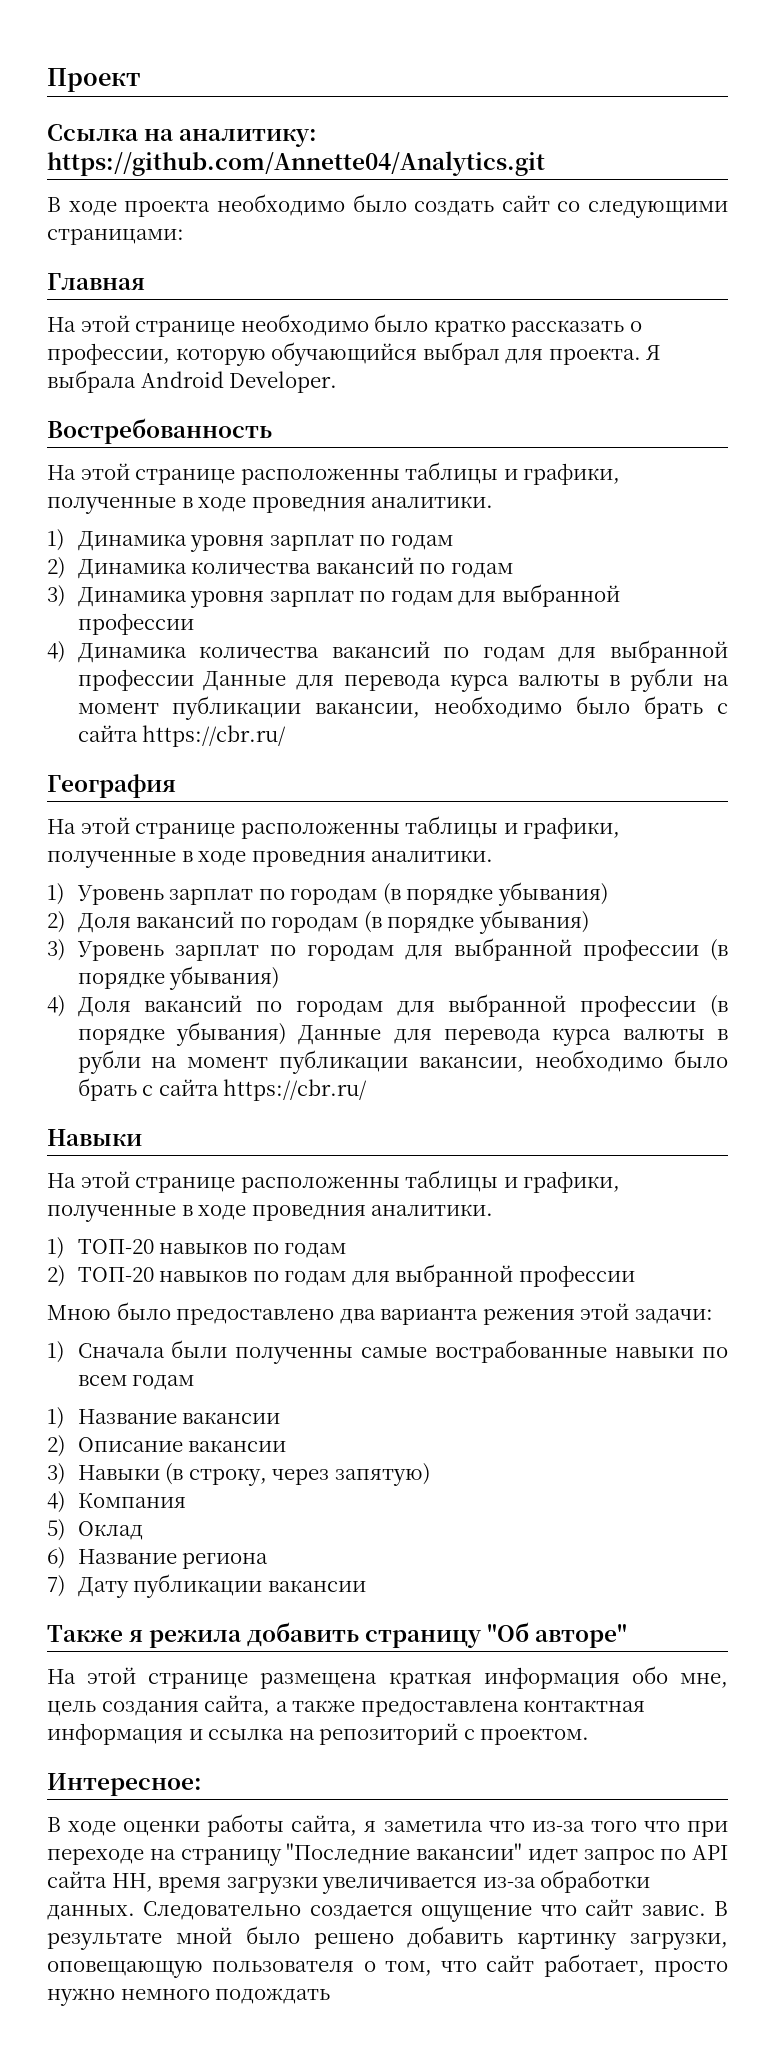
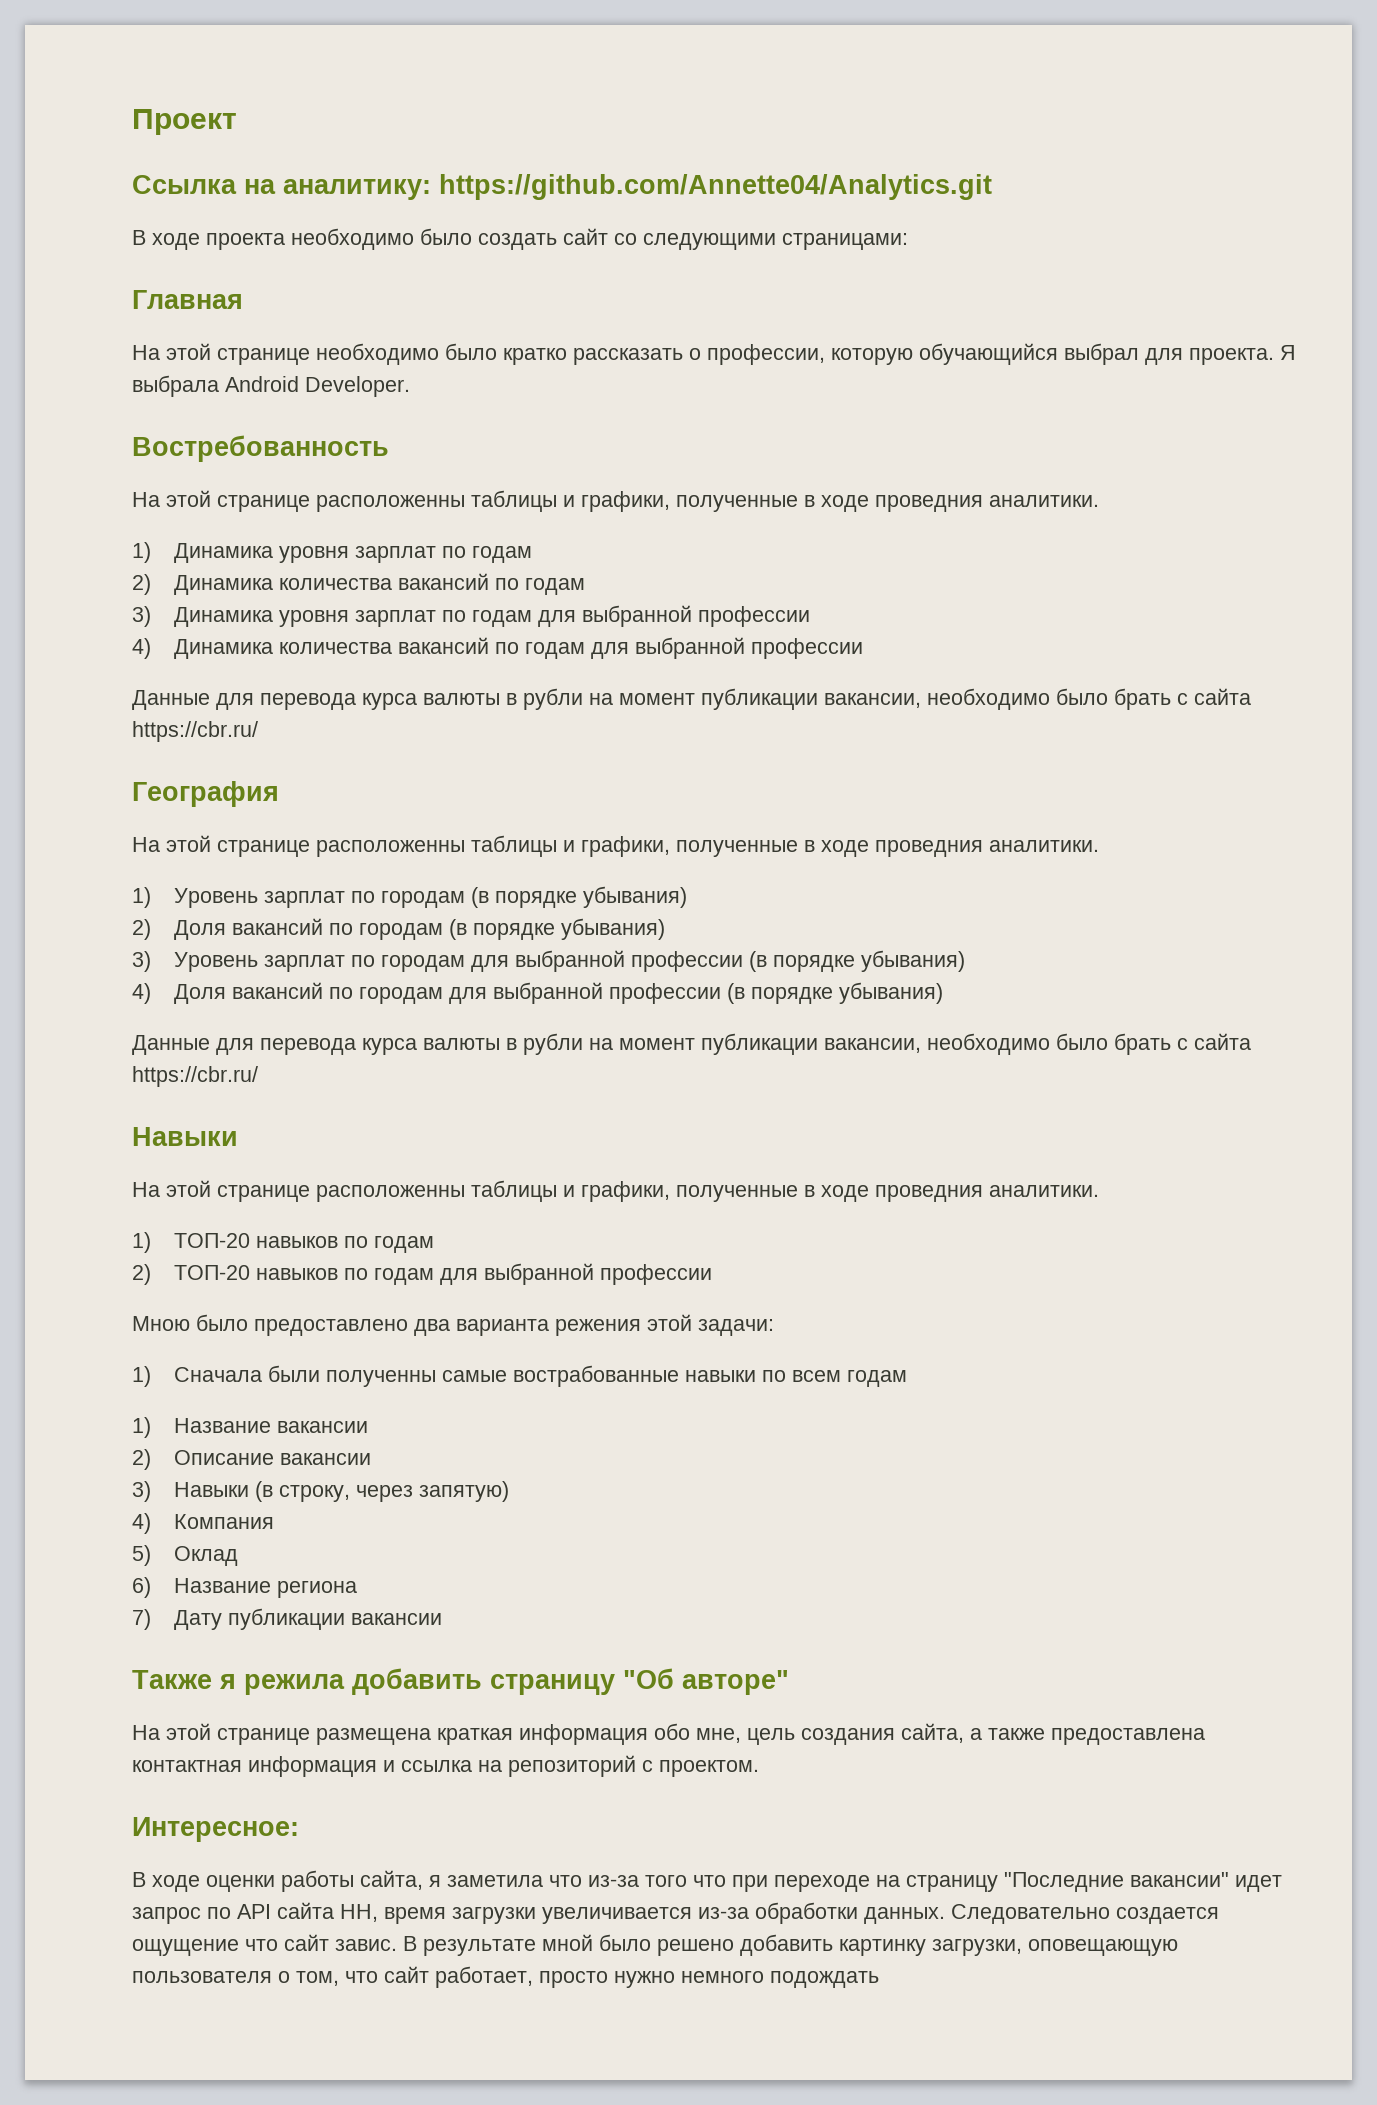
- 4) Динамика количества вакансий по годам для выбранной профессии Данные для перевода курса валюты в рубли на момент публикации вакансии, необходимо было брать с сайта https://cbr.ru/
+ 4) Динамика количества вакансий по годам для выбранной профессии
+ Данные для перевода курса валюты в рубли на момент публикации вакансии, необходимо было брать с сайта https://cbr.ru/
- 4) Доля вакансий по городам для выбранной профессии (в порядке убывания) Данные для перевода курса валюты в рубли на момент публикации вакансии, необходимо было брать с сайта https://cbr.ru/
+ 4) Доля вакансий по городам для выбранной профессии (в порядке убывания)
+ Данные для перевода курса валюты в рубли на момент публикации вакансии, необходимо было брать с сайта https://cbr.ru/

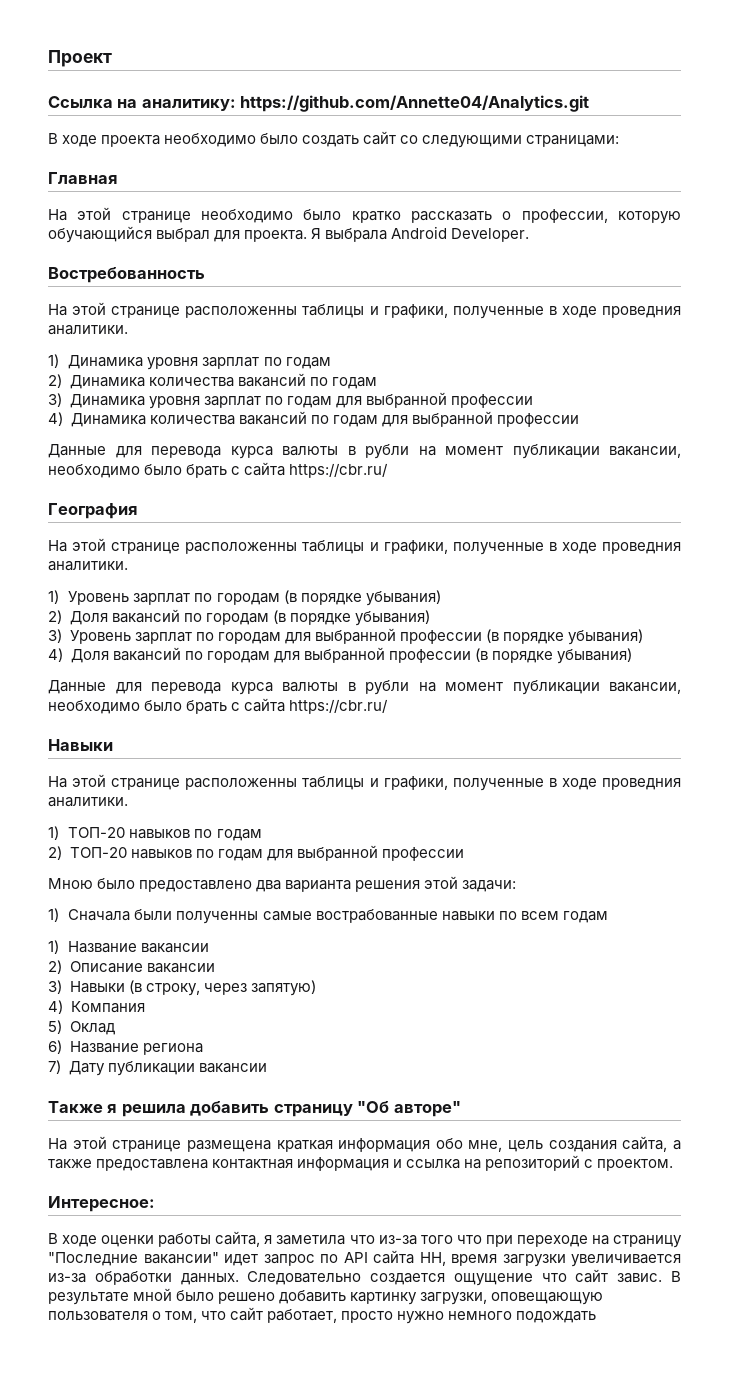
- Мною было предоставлено два варианта режения этой задачи:
+ Мною было предоставлено два варианта решения этой задачи:
- Также я режила добавить страницу "Об авторе"
+ Также я решила добавить страницу "Об авторе"

